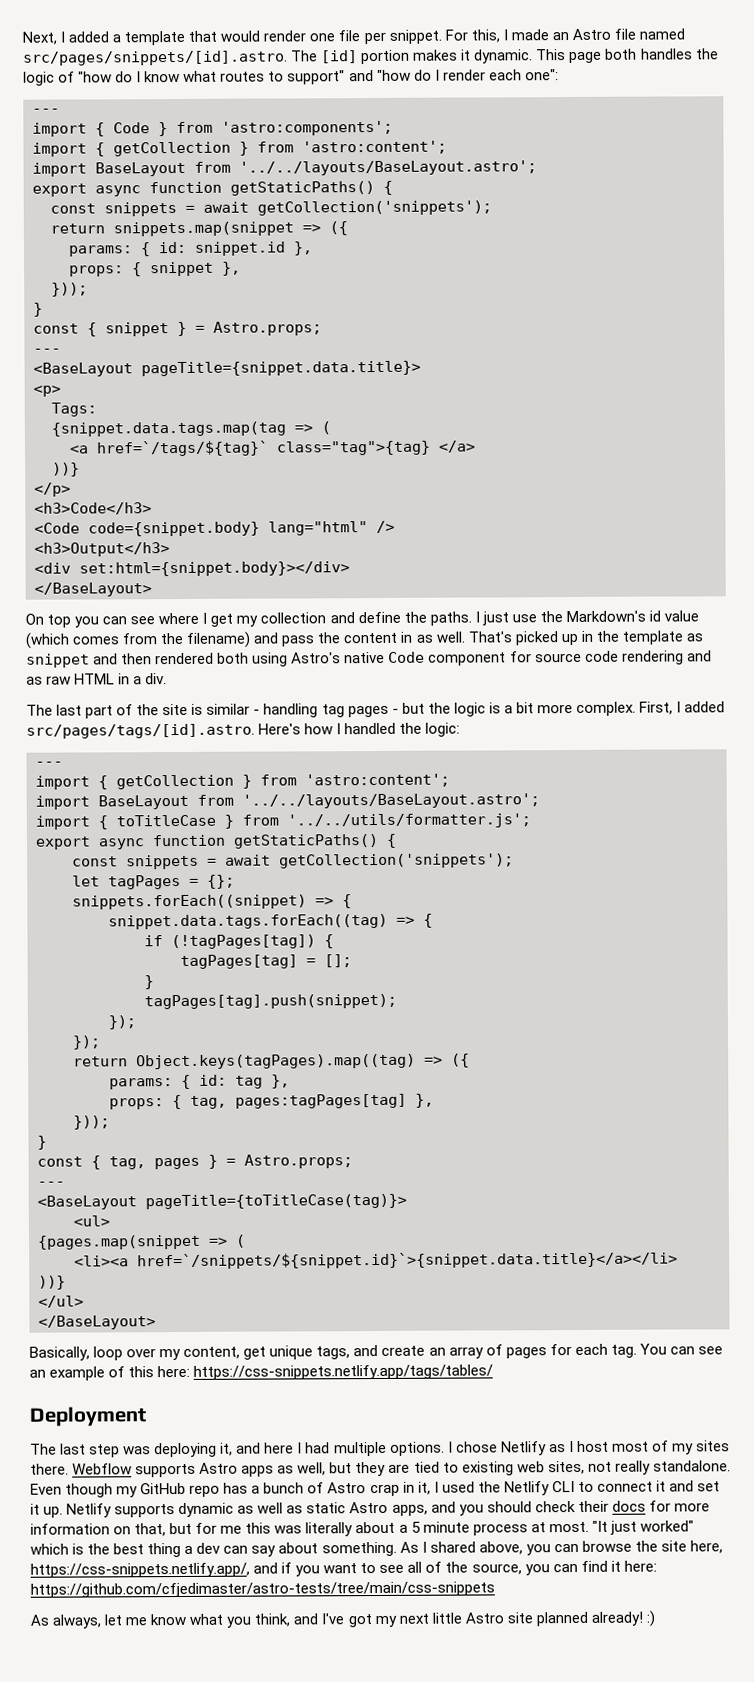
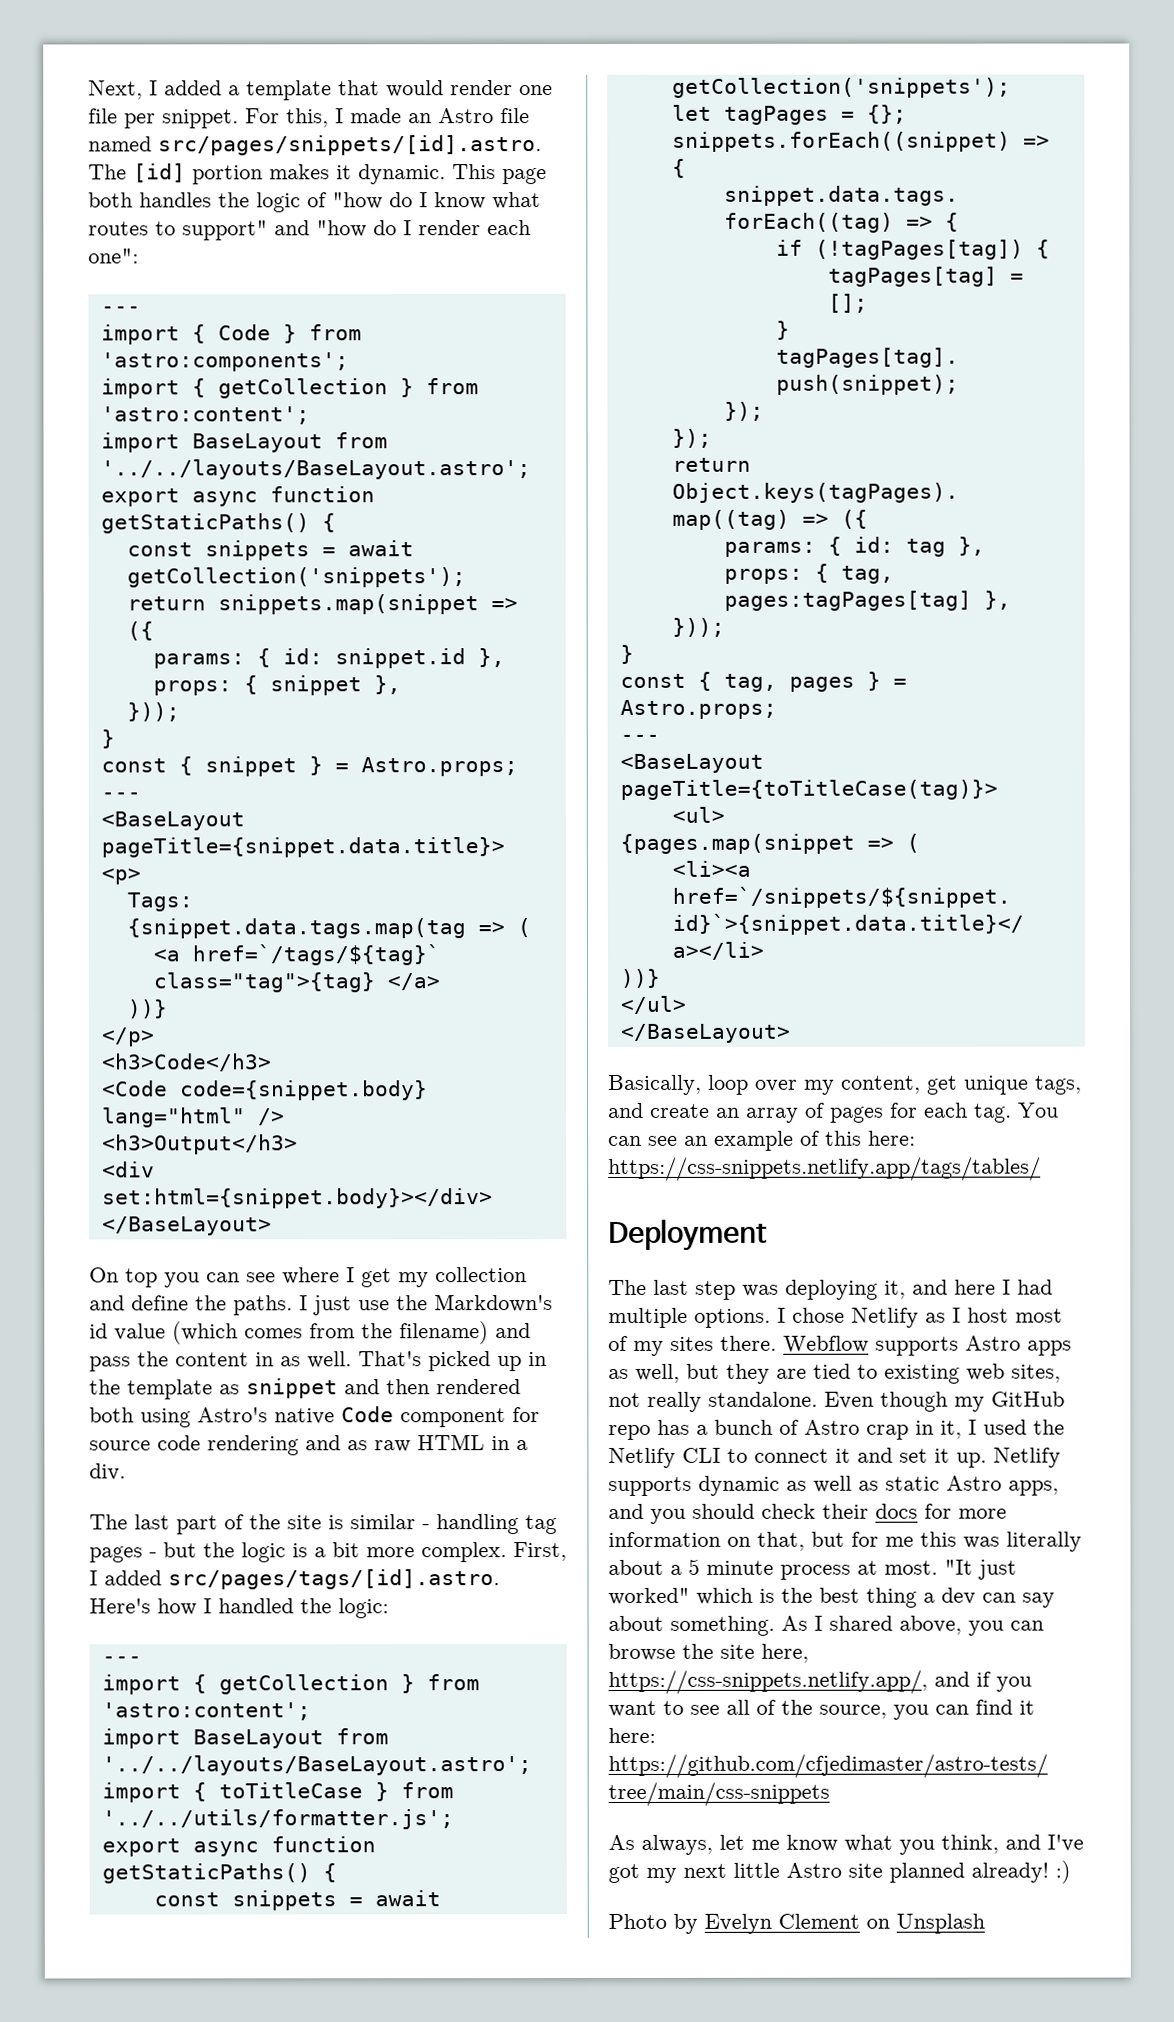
+ Photo by Evelyn Clement on Unsplash

